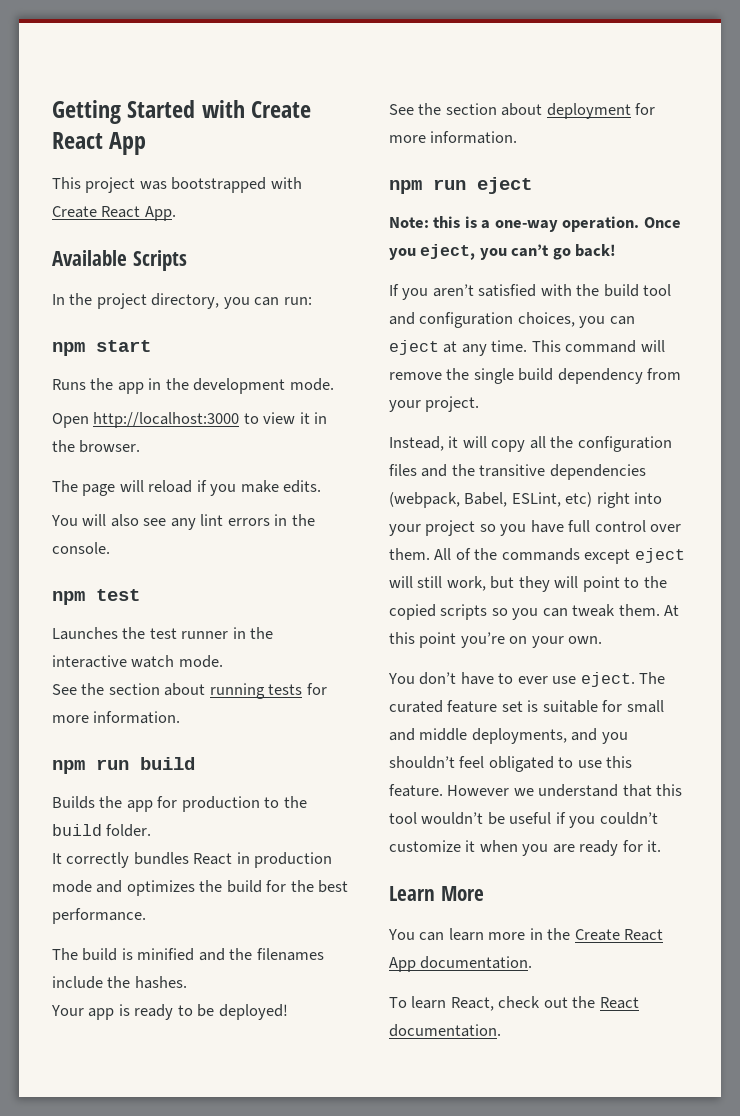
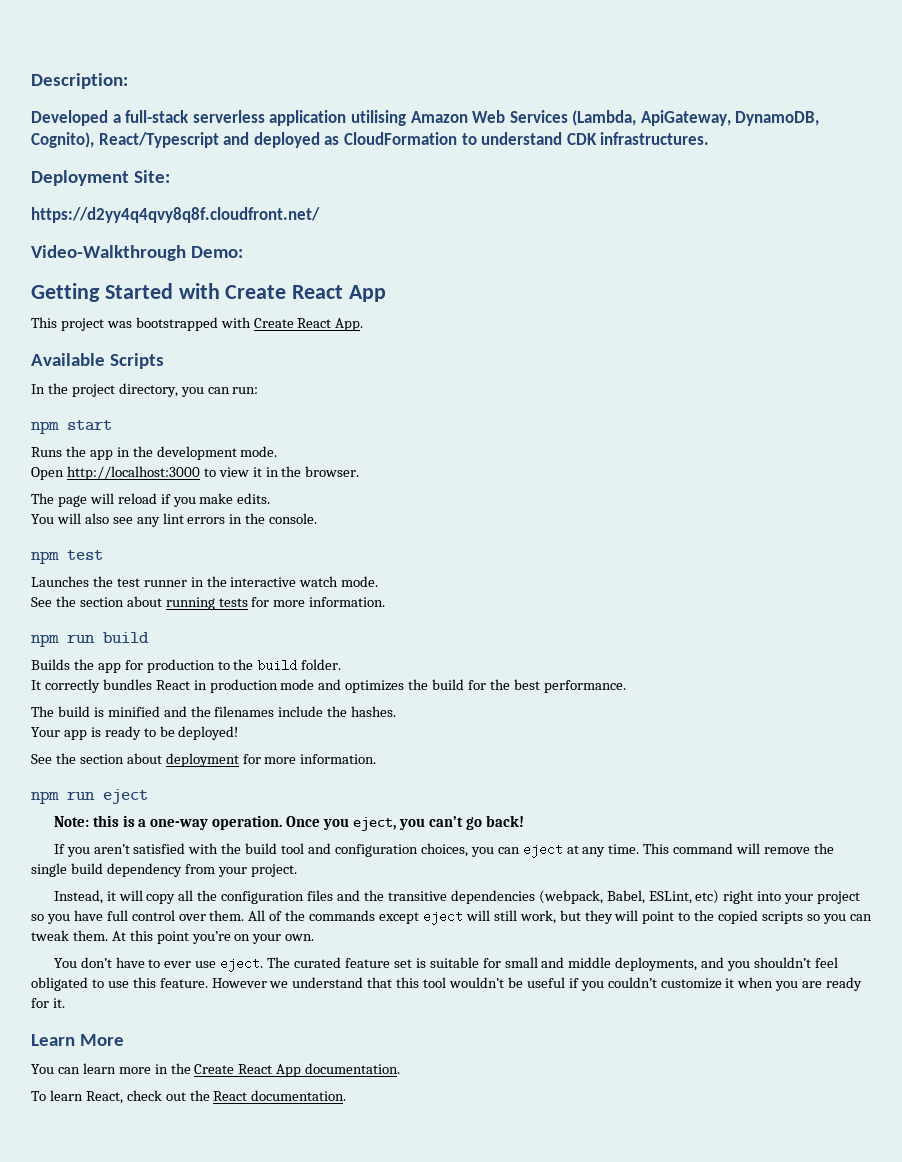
+ Description:
+ Developed a full-stack serverless application utilising Amazon Web Services (Lambda, ApiGateway, DynamoDB, Cognito), React/Typescript and deployed as CloudFormation to understand CDK infrastructures.
+ Deployment Site:
+ https://d2yy4q4qvy8q8f.cloudfront.net/
+ Video-Walkthrough Demo:

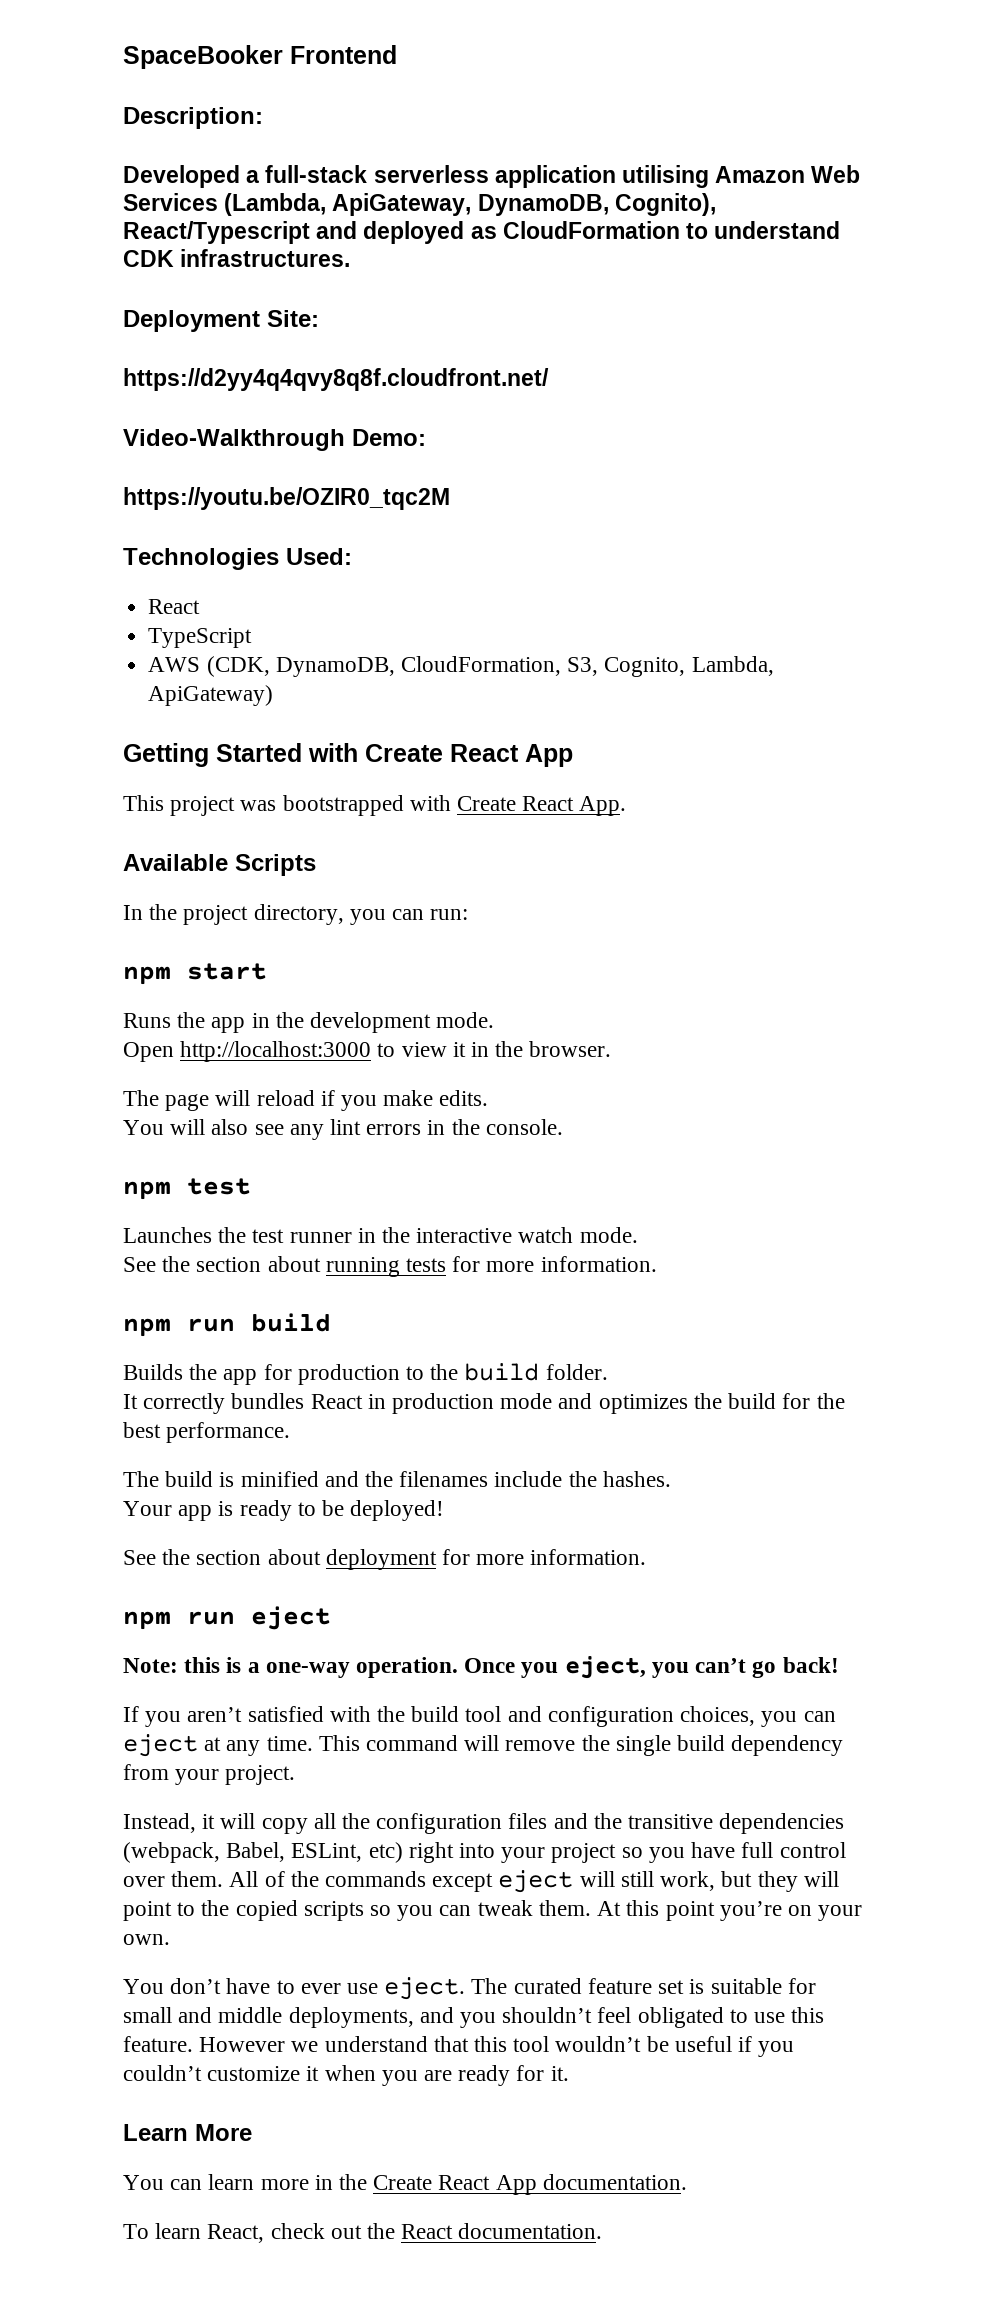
+ SpaceBooker Frontend
+ https://youtu.be/OZIR0_tqc2M
+ Technologies Used:
+ React
+ TypeScript
+ AWS (CDK, DynamoDB, CloudFormation, S3, Cognito, Lambda, ApiGateway)

